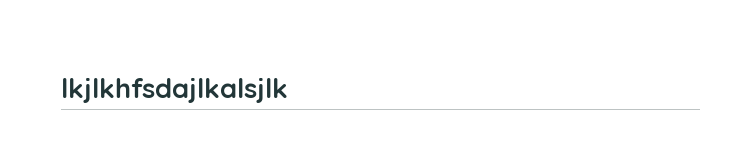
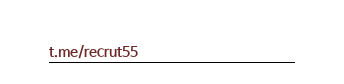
- lkjlkhfsdajlkalsjlk
+ t.me/recrut55

